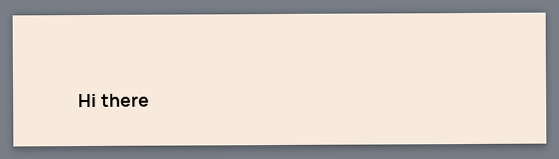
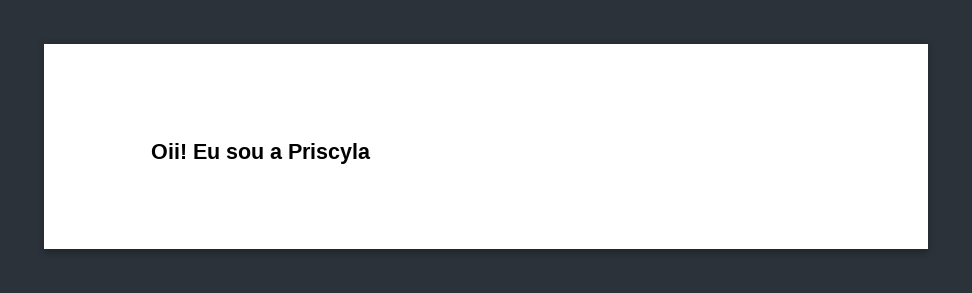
- Hi there
+ Oii! Eu sou a Priscyla

